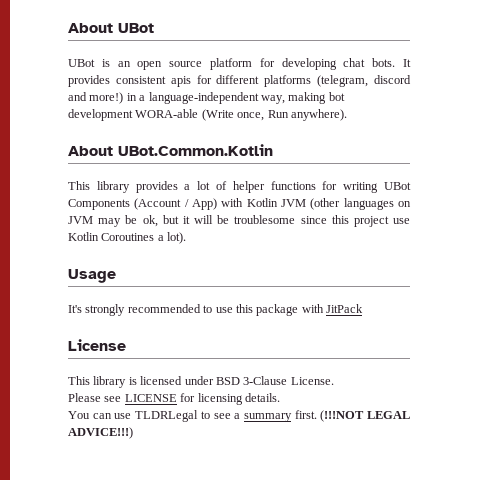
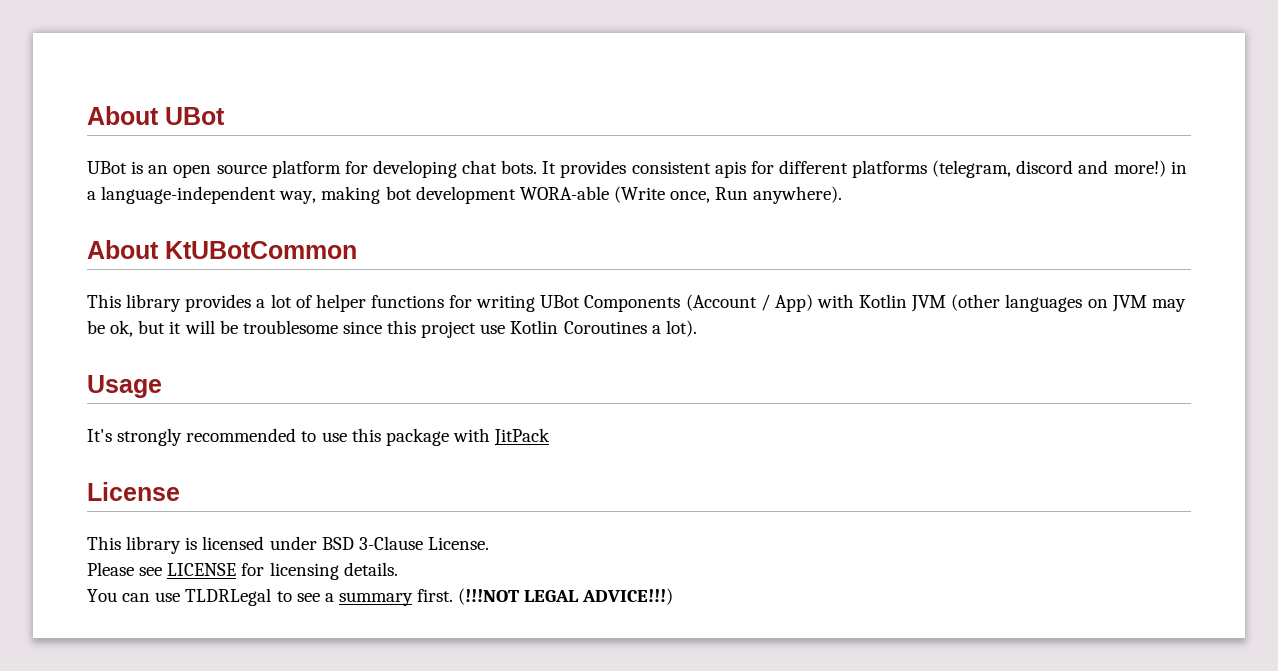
- About UBot.Common.Kotlin
+ About KtUBotCommon

